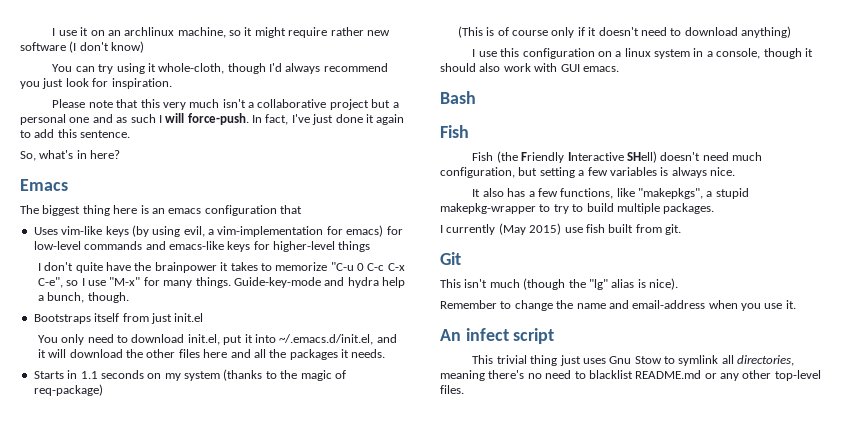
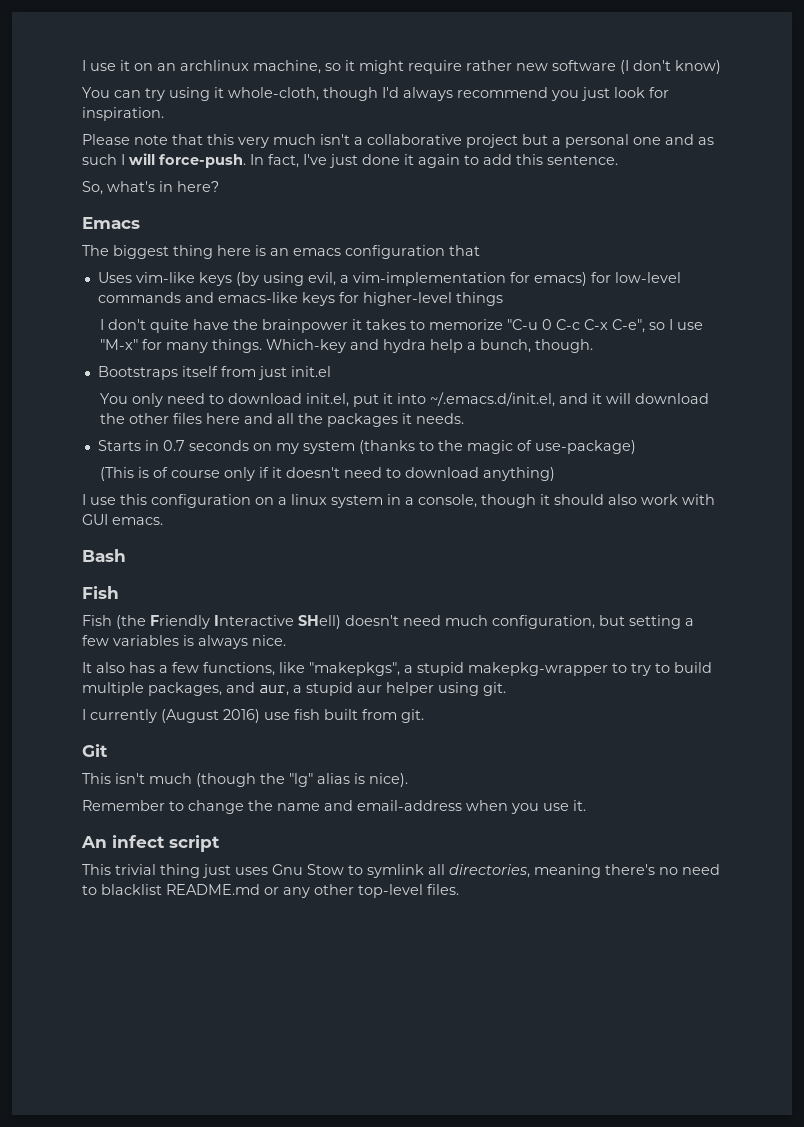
- Guide-key-mode and hydra help a bunch, though.
+ Which-key and hydra help a bunch, though.
- Starts in 1.1 seconds on my system (thanks to the magic of req-package)
+ Starts in 0.7 seconds on my system (thanks to the magic of use-package)
- It also has a few functions, like "makepkgs", a stupid makepkg-wrapper to try to build multiple packages.
+ It also has a few functions, like "makepkgs", a stupid makepkg-wrapper to try to build multiple packages, and aur, a stupid aur helper using git.
- I currently (May 2015) use fish built from git.
+ I currently (August 2016) use fish built from git.

